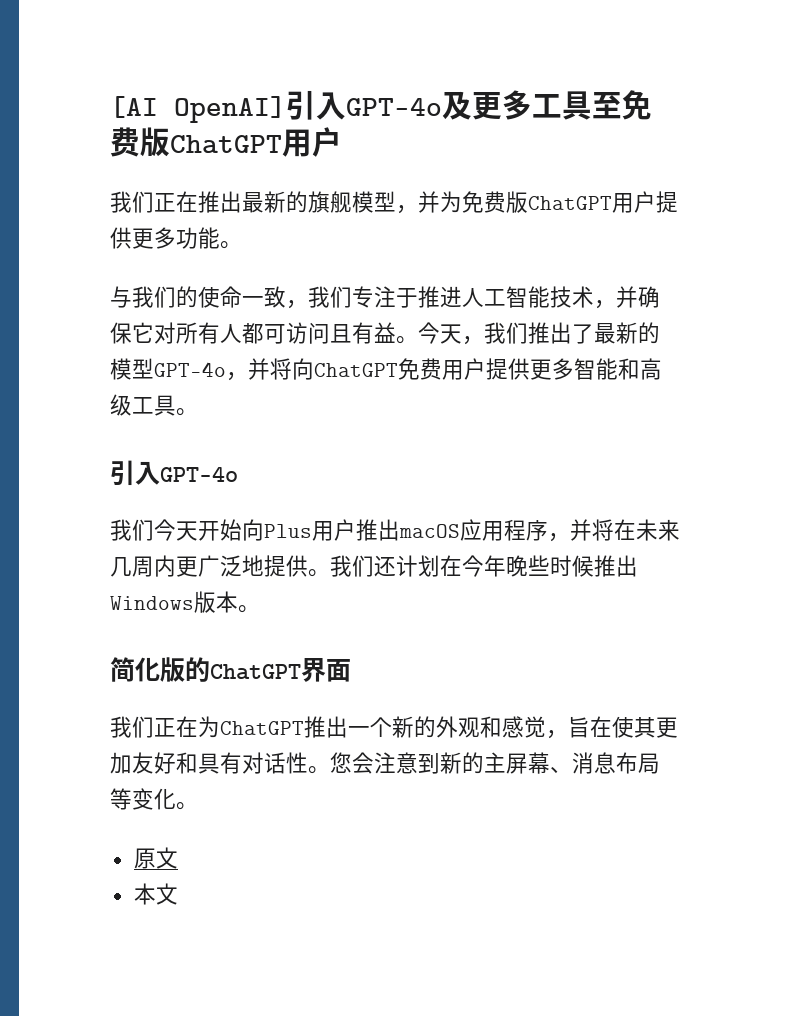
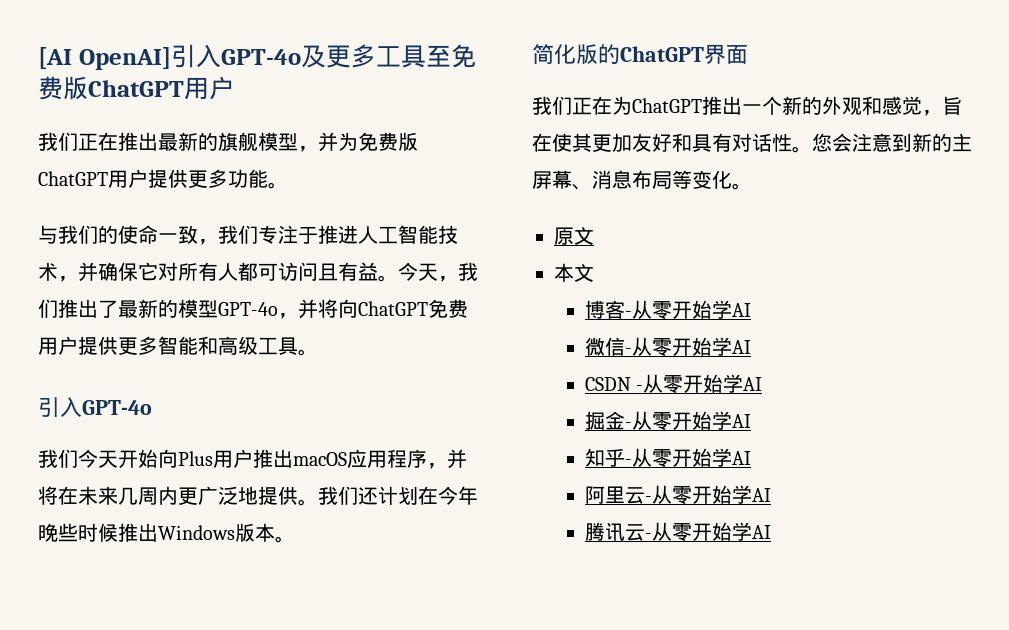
+ 博客-从零开始学AI
+ 微信-从零开始学AI
+ CSDN -从零开始学AI
+ 掘金-从零开始学AI
+ 知乎-从零开始学AI
+ 阿里云-从零开始学AI
+ 腾讯云-从零开始学AI

